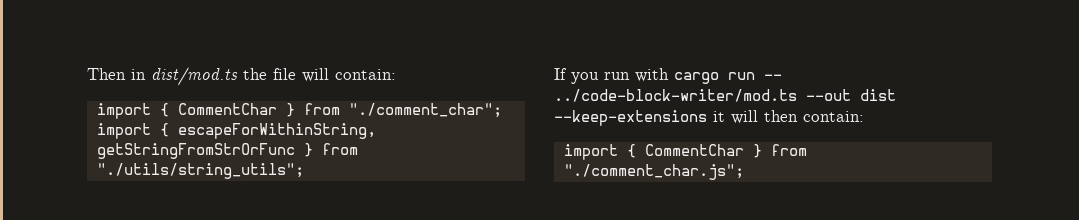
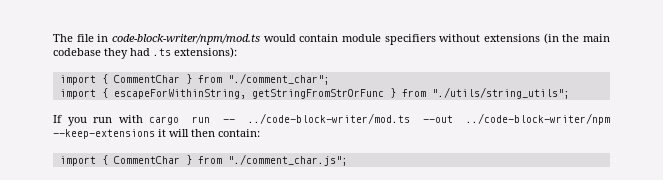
- Then in dist/mod.ts the file will contain:
+ The file in code-block-writer/npm/mod.ts would contain module specifiers without extensions (in the main codebase they had .ts extensions):
- If you run with cargo run -- ../code-block-writer/mod.ts --out dist --keep-extensions it will then contain:
+ If you run with cargo run -- ../code-block-writer/mod.ts --out ../code-block-writer/npm --keep-extensions it will then contain:

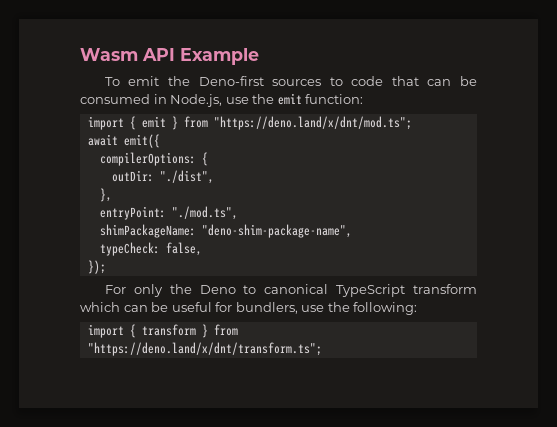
- The file in code-block-writer/npm/mod.ts would contain module specifiers without extensions (in the main codebase they had .ts extensions):
- import { CommentChar } from "./comment_char";
- import { escapeForWithinString, getStringFromStrOrFunc } from "./utils/string_utils";
- If you run with cargo run -- ../code-block-writer/mod.ts --out ../code-block-writer/npm --keep-extensions it will then contain:
- import { CommentChar } from "./comment_char.js";
+ Wasm API Example
+ To emit the Deno-first sources to code that can be consumed in Node.js, use the emit function:
+ import { emit } from "https://deno.land/x/dnt/mod.ts";
+ await emit({
+ compilerOptions: {
+ outDir: "./dist",
+ },
+ entryPoint: "./mod.ts",
+ shimPackageName: "deno-shim-package-name",
+ typeCheck: false,
+ });
+ For only the Deno to canonical TypeScript transform which can be useful for bundlers, use the following:
+ import { transform } from "https://deno.land/x/dnt/transform.ts";

